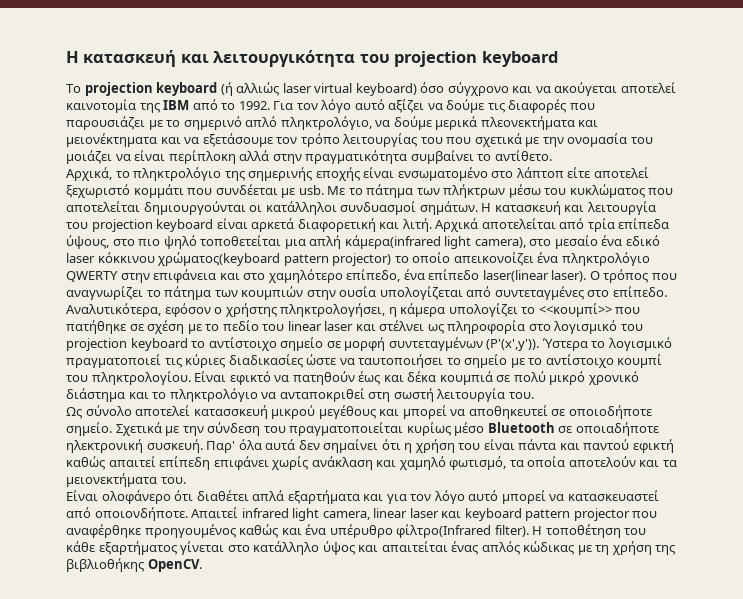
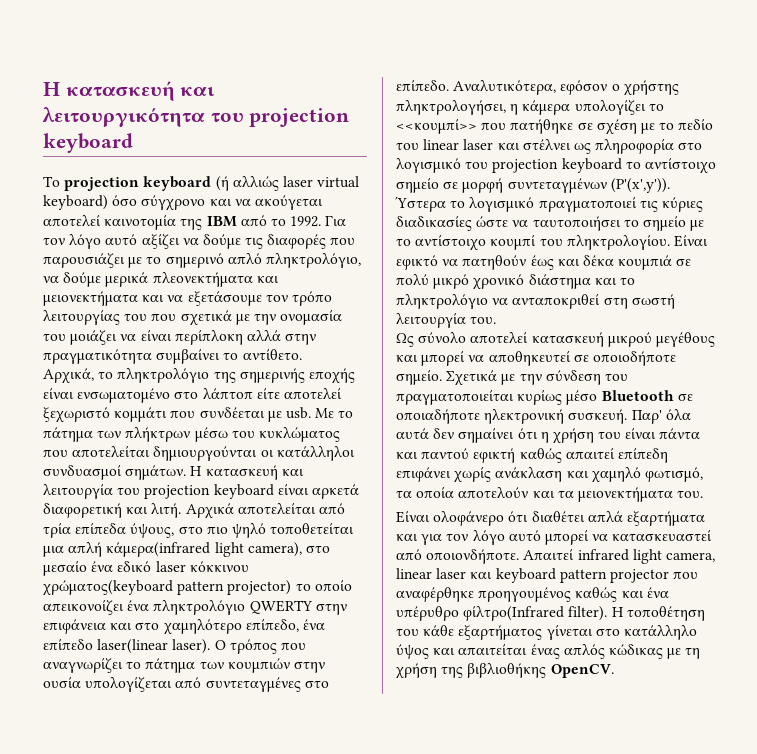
- Για τον λόγο αυτό αξίζει να δούμε τις διαφορές που παρουσιάζει με το σημερινό απλό πληκτρολόγιο, να δούμε μερικά πλεονεκτήματα και μειονέκτηματα και να εξετάσουμε τον τρόπο λειτουργίας του που σχετικά με την ονομασία του μοιάζει να είναι περίπλοκη αλλά στην πραγματικότητα συμβαίνει το αντίθετο.
+ Για τον λόγο αυτό αξίζει να δούμε τις διαφορές που παρουσιάζει με το σημερινό απλό πληκτρολόγιο, να δούμε μερικά πλεονεκτήματα και μειονεκτήματα και να εξετάσουμε τον τρόπο λειτουργίας του που σχετικά με την ονομασία του μοιάζει να είναι περίπλοκη αλλά στην πραγματικότητα συμβαίνει το αντίθετο.
- Ως σύνολο αποτελεί κατασσκευή μικρού μεγέθους και μπορεί να αποθηκευτεί σε οποιοδήποτε σημείο.
+ Ως σύνολο αποτελεί κατασκευή μικρού μεγέθους και μπορεί να αποθηκευτεί σε οποιοδήποτε σημείο.

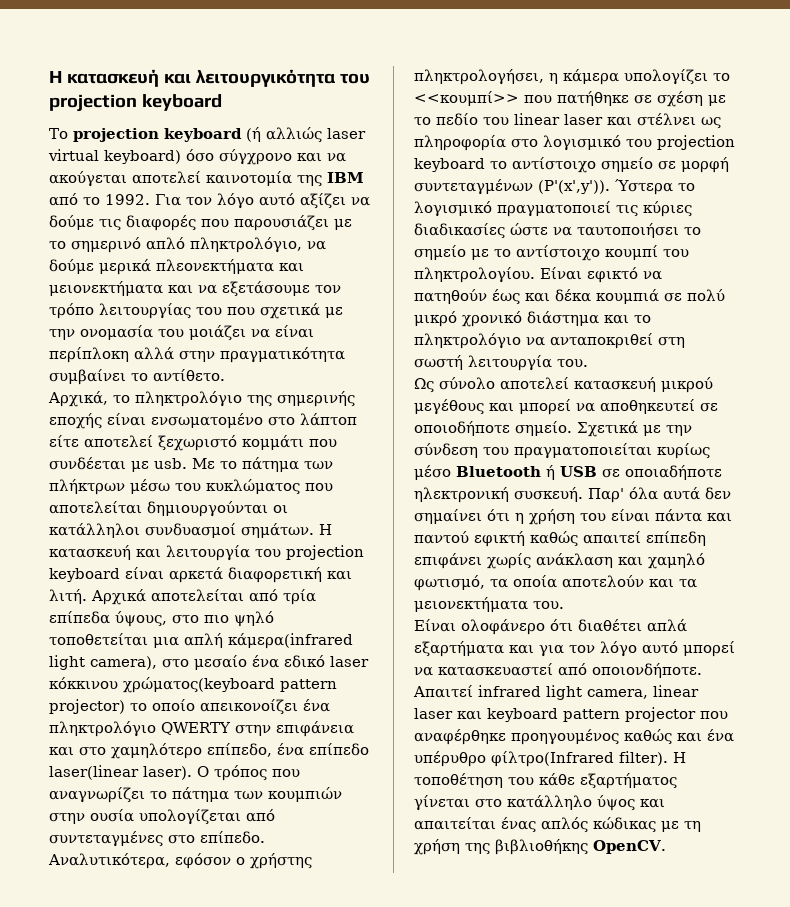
- Σχετικά με την σύνδεση του πραγματοποιείται κυρίως μέσο Bluetooth σε οποιαδήποτε ηλεκτρονική συσκευή.
+ Σχετικά με την σύνδεση του πραγματοποιείται κυρίως μέσο Bluetooth ή USB σε οποιαδήποτε ηλεκτρονική συσκευή.

